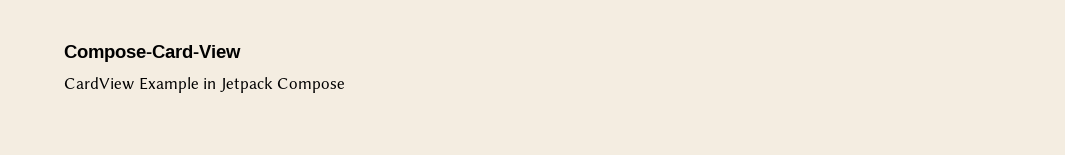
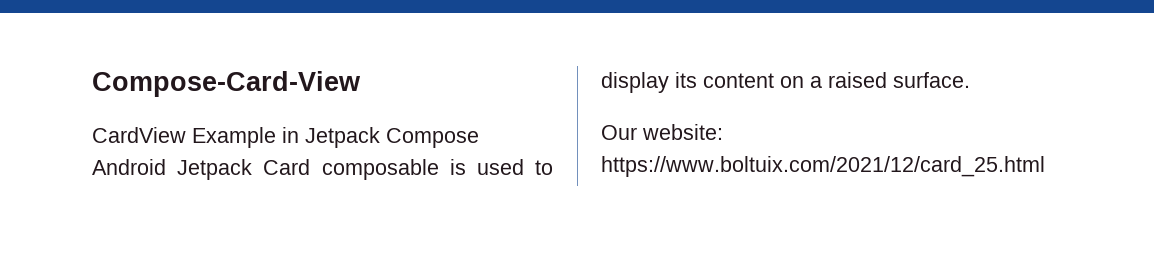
- CardView Example in Jetpack Compose
+ CardView Example in Jetpack Compose Android Jetpack Card composable is used to display its content on a raised surface.
+ Our website: https://www.boltuix.com/2021/12/card_25.html

